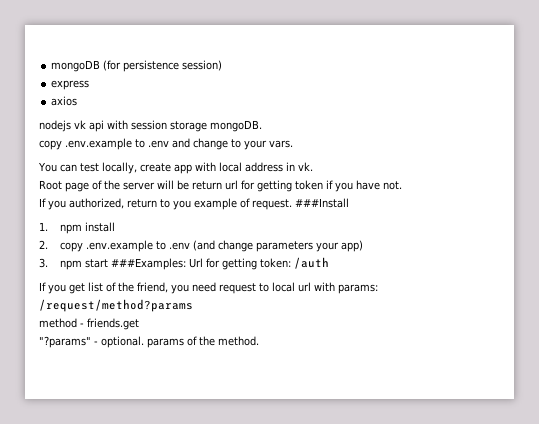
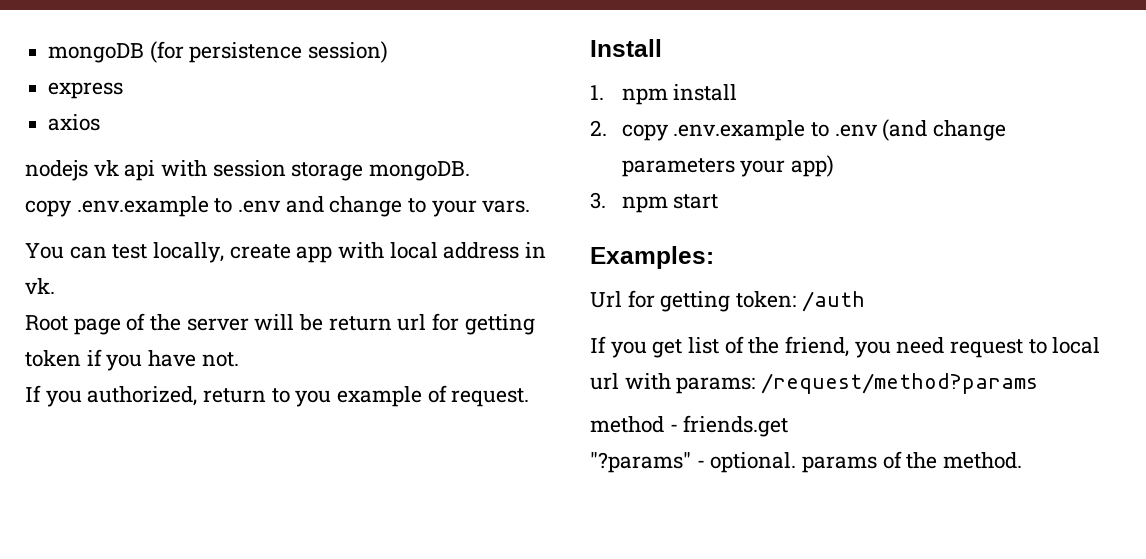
- If you authorized, return to you example of request. ###Install
+ If you authorized, return to you example of request.
+ Install
- 3. npm start ###Examples: Url for getting token: /auth
+ 3. npm start
+ Examples:
+ Url for getting token: /auth

